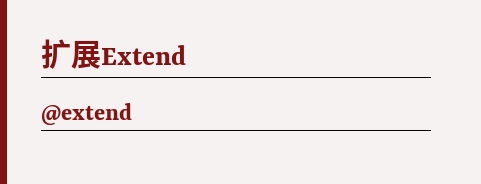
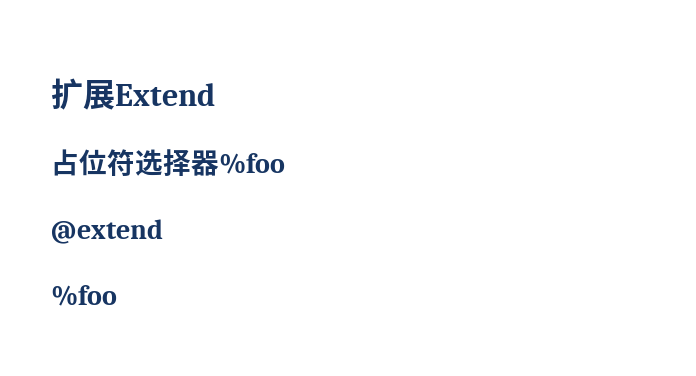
+ 占位符选择器%foo
  @extend
+ %foo

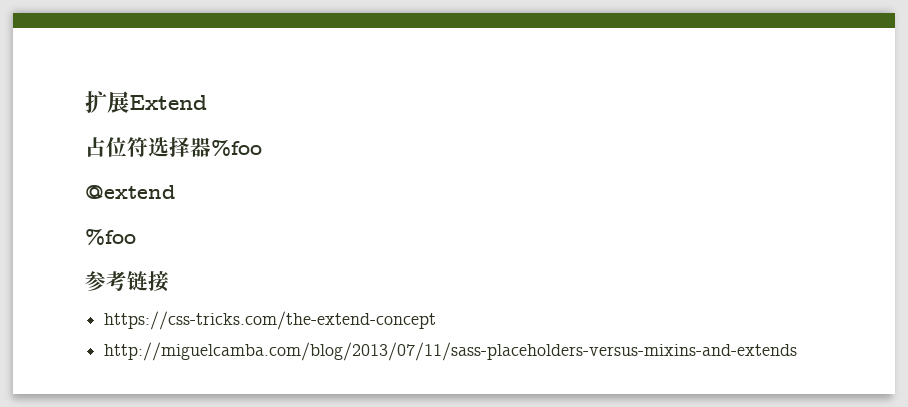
+ 参考链接
+ https://css-tricks.com/the-extend-concept
+ http://miguelcamba.com/blog/2013/07/11/sass-placeholders-versus-mixins-and-extends

